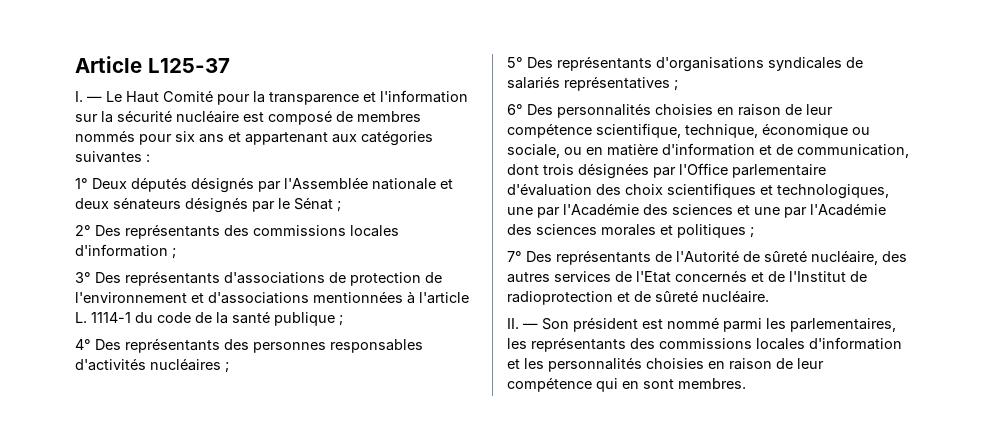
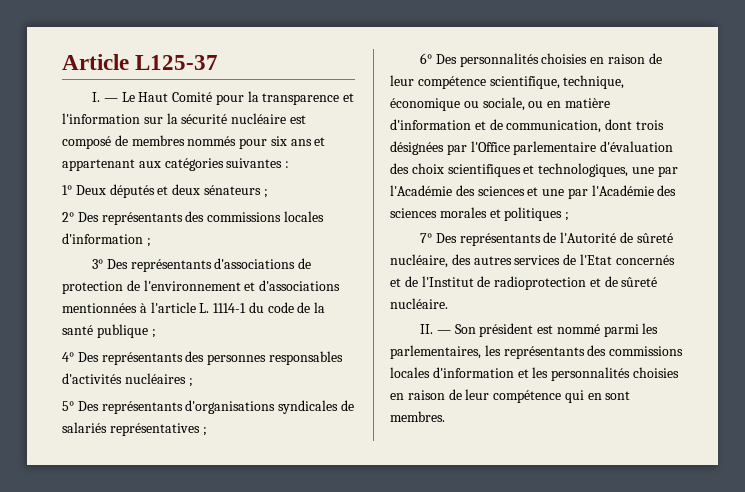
- 1° Deux députés désignés par l'Assemblée nationale et deux sénateurs désignés par le Sénat ;
+ 1° Deux députés et deux sénateurs ;

